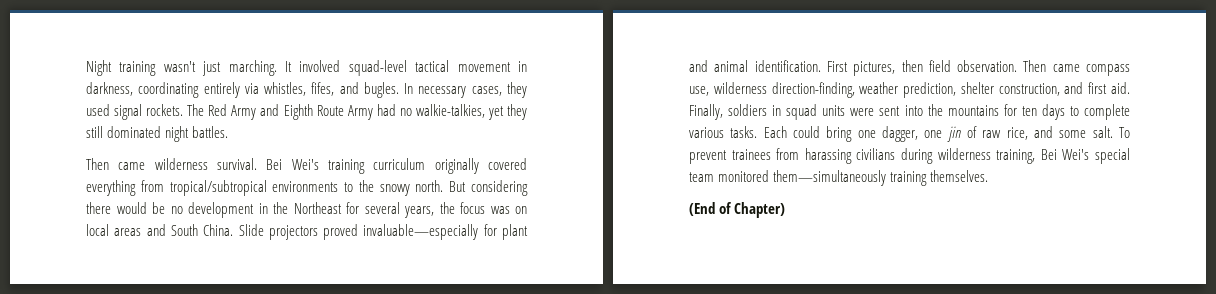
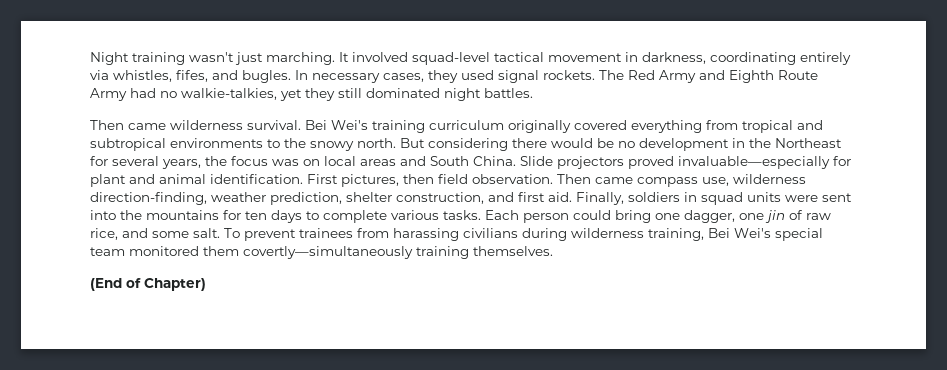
- Bei Wei's training curriculum originally covered everything from tropical/subtropical environments to the snowy north.
+ Bei Wei's training curriculum originally covered everything from tropical and subtropical environments to the snowy north.
- Each could bring one dagger, one jin of raw rice, and some salt.
+ Each person could bring one dagger, one jin of raw rice, and some salt.
- To prevent trainees from harassing civilians during wilderness training, Bei Wei's special team monitored them—simultaneously training themselves.
+ To prevent trainees from harassing civilians during wilderness training, Bei Wei's special team monitored them covertly—simultaneously training themselves.

